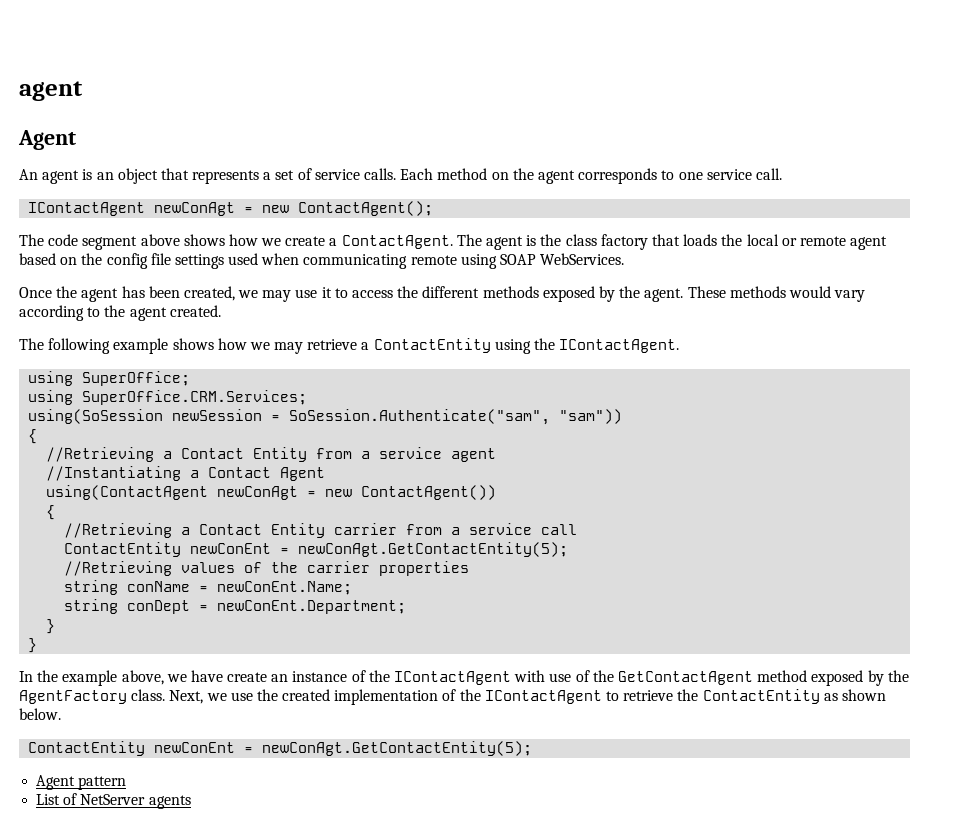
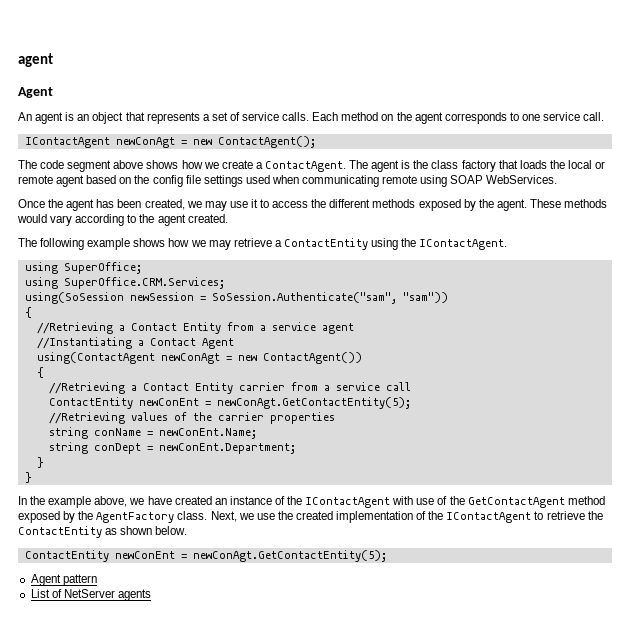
- In the example above, we have create an instance of the IContactAgent with use of the GetContactAgent method exposed by the AgentFactory class.
+ In the example above, we have created an instance of the IContactAgent with use of the GetContactAgent method exposed by the AgentFactory class.

